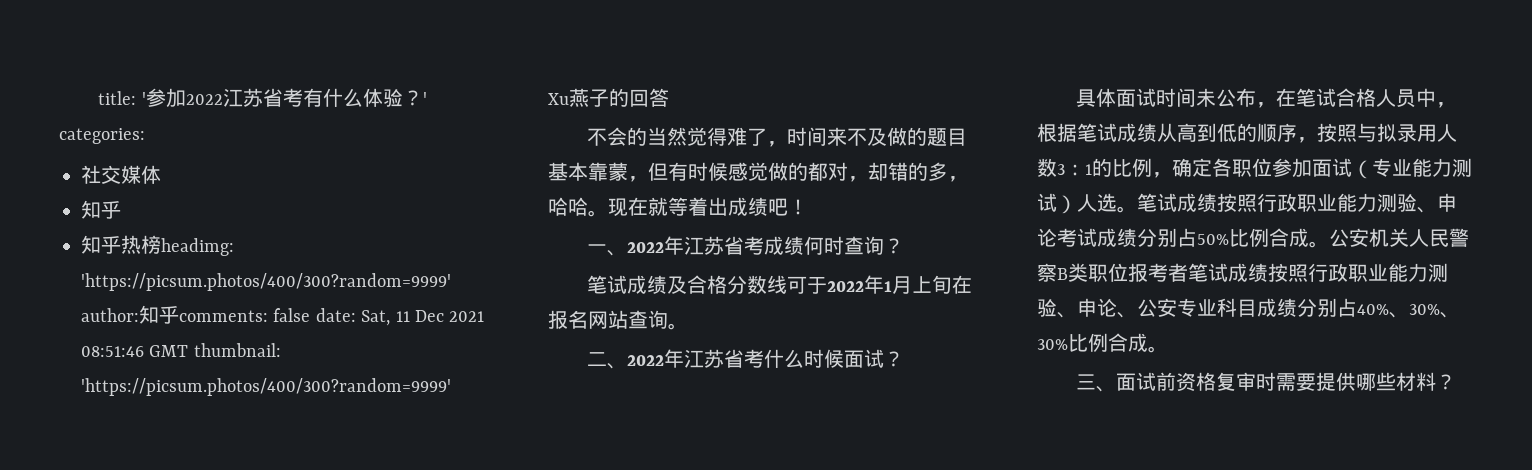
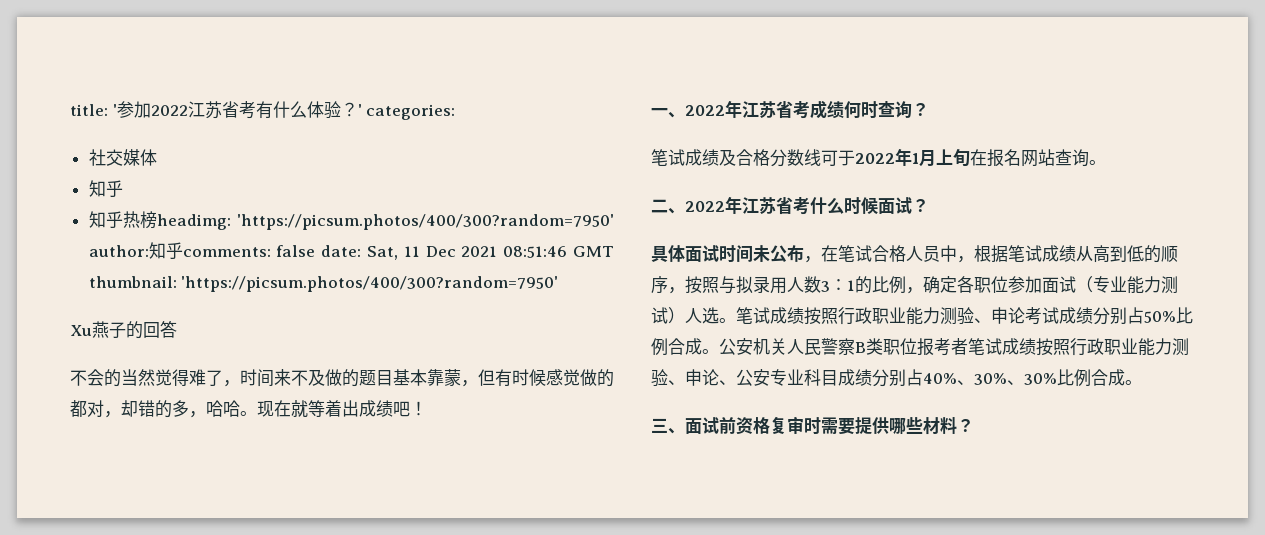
- 知乎热榜headimg: 'https://picsum.photos/400/300?random=9999' author:知乎comments: false date: Sat, 11 Dec 2021 08:51:46 GMT thumbnail: 'https://picsum.photos/400/300?random=9999'
+ 知乎热榜headimg: 'https://picsum.photos/400/300?random=7950' author:知乎comments: false date: Sat, 11 Dec 2021 08:51:46 GMT thumbnail: 'https://picsum.photos/400/300?random=7950'

